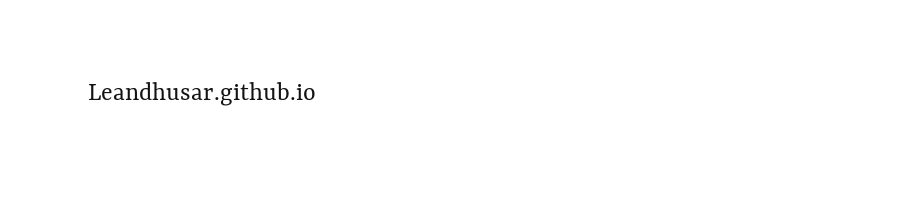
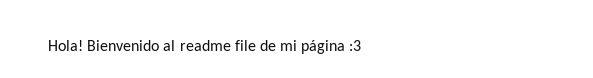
- Leandhusar.github.io
+ Hola! Bienvenido al readme file de mi página :3

